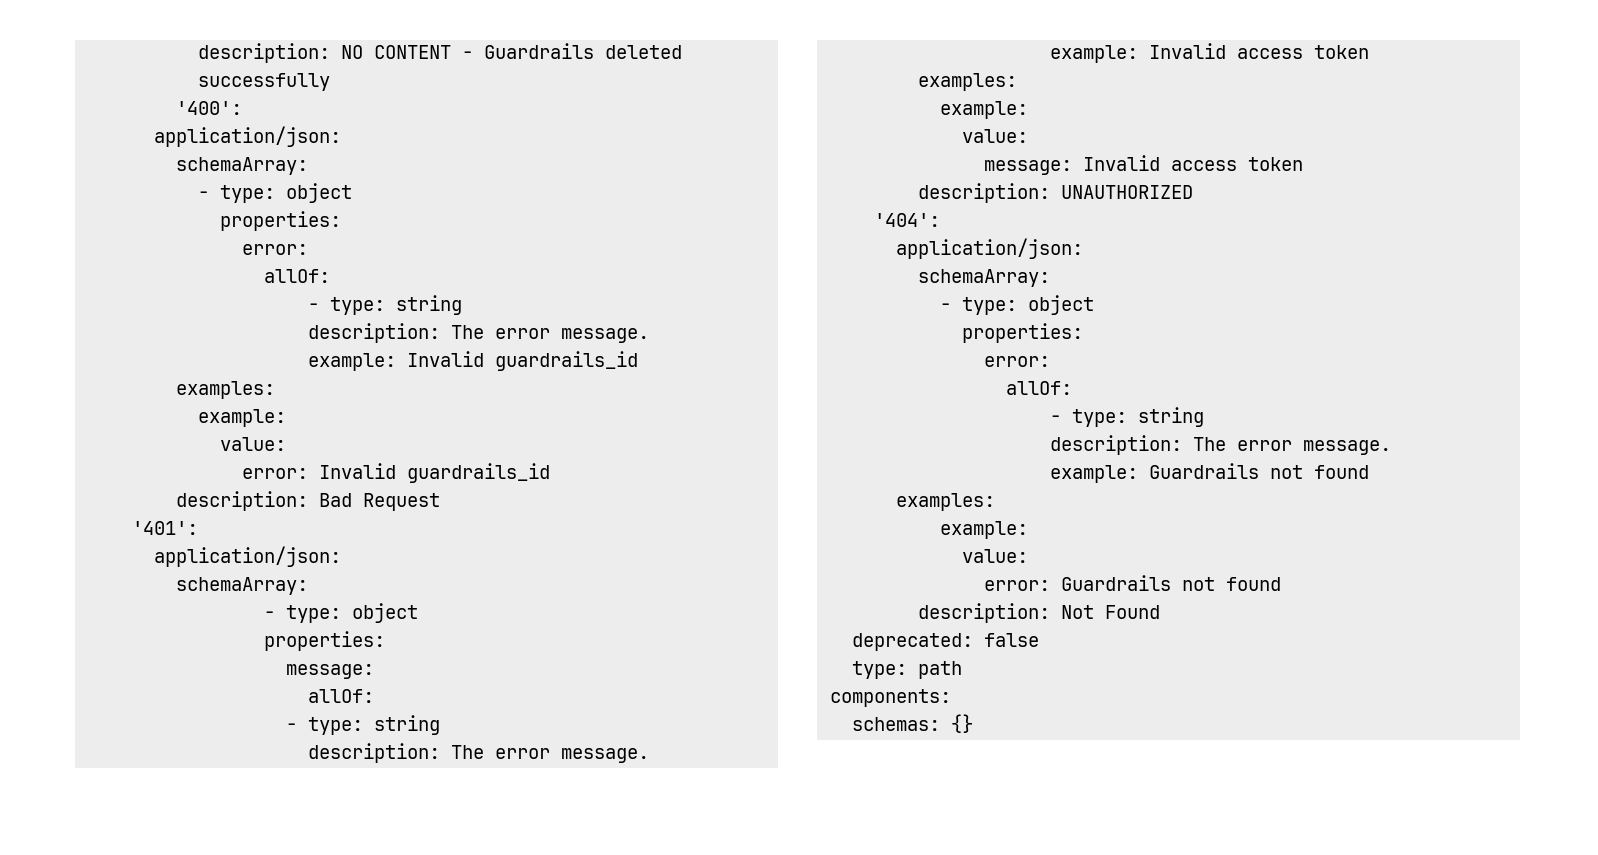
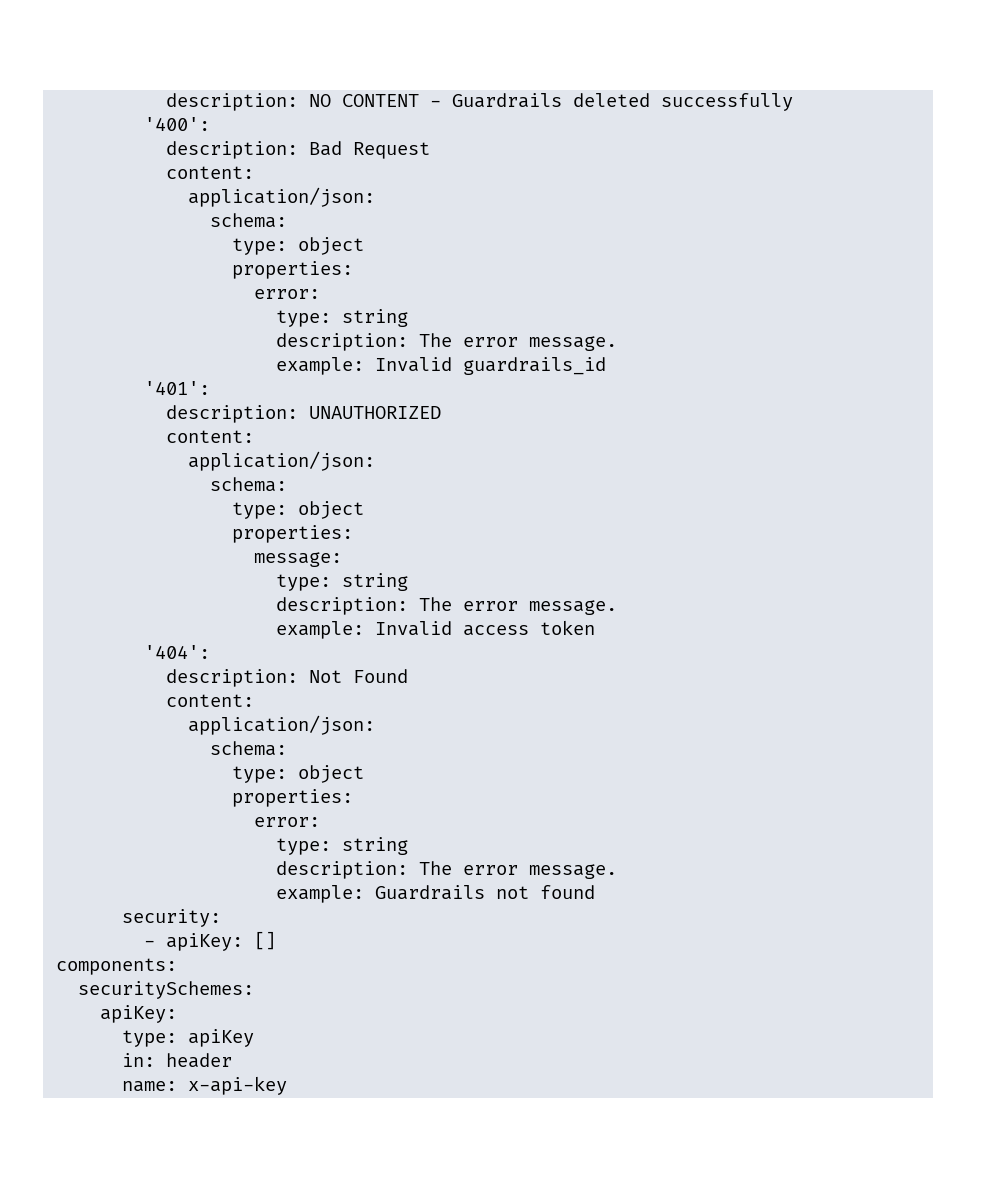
  '400':
+ description: Bad Request
+ content:
  application/json:
- schemaArray:
- - type: object
+ schema:
+ type: object
  properties:
  error:
- allOf:
- - type: string
+ type: string
  example: Invalid guardrails_id
- examples:
- example:
- value:
- error: Invalid guardrails_id
- description: Bad Request
  '401':
+ description: UNAUTHORIZED
+ content:
  application/json:
- schemaArray:
- - type: object
+ schema:
+ type: object
  properties:
  message:
- allOf:
- - type: string
+ type: string
  example: Invalid access token
- examples:
- example:
- value:
- message: Invalid access token
- description: UNAUTHORIZED
  '404':
+ description: Not Found
+ content:
  application/json:
- schemaArray:
- - type: object
+ schema:
+ type: object
  properties:
  error:
- allOf:
- - type: string
+ type: string
  example: Guardrails not found
- examples:
- example:
- value:
- error: Guardrails not found
- description: Not Found
- deprecated: false
- type: path
+ security:
+ - apiKey: []
  components:
- schemas: {}
+ securitySchemes:
+ apiKey:
+ type: apiKey
+ in: header
+ name: x-api-key

